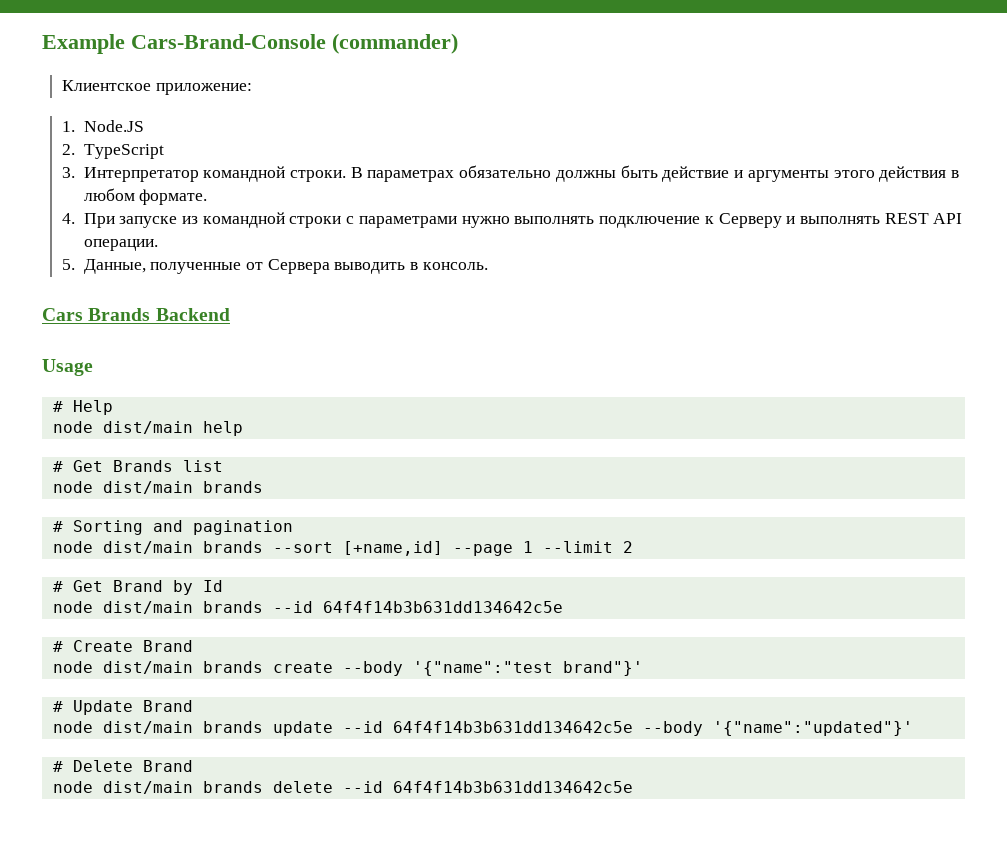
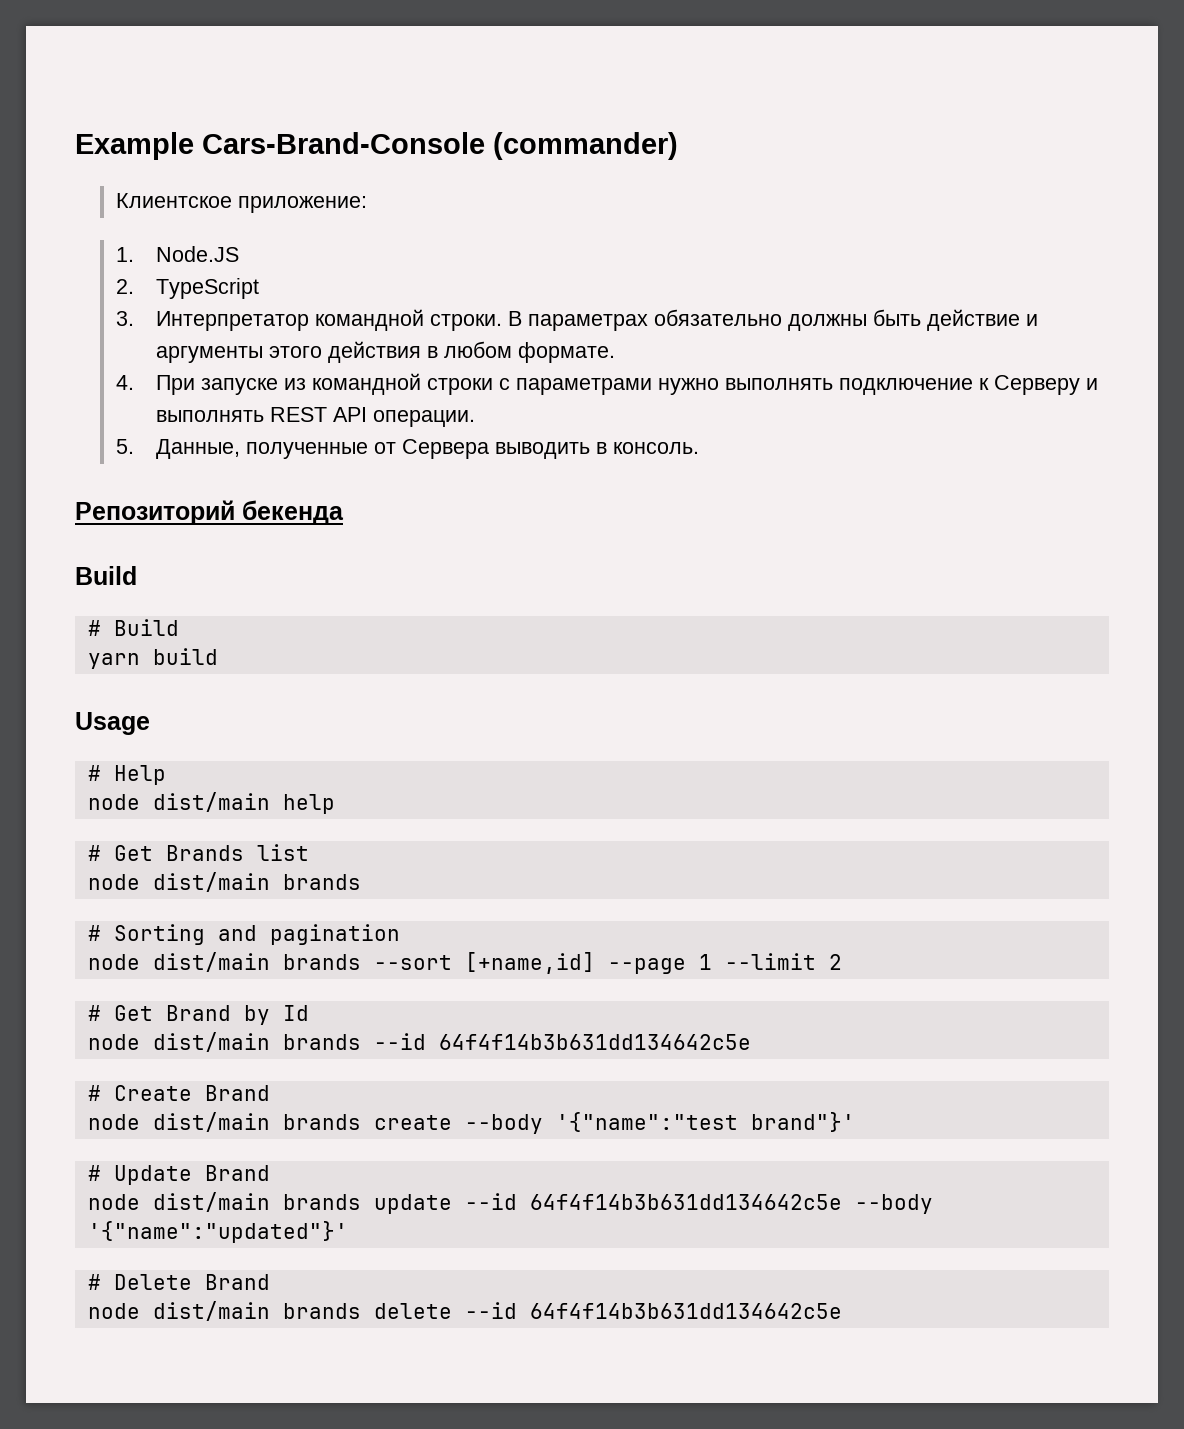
- Cars Brands Backend
+ Репозиторий бекенда
+ Build
+ # Build
+ yarn build

